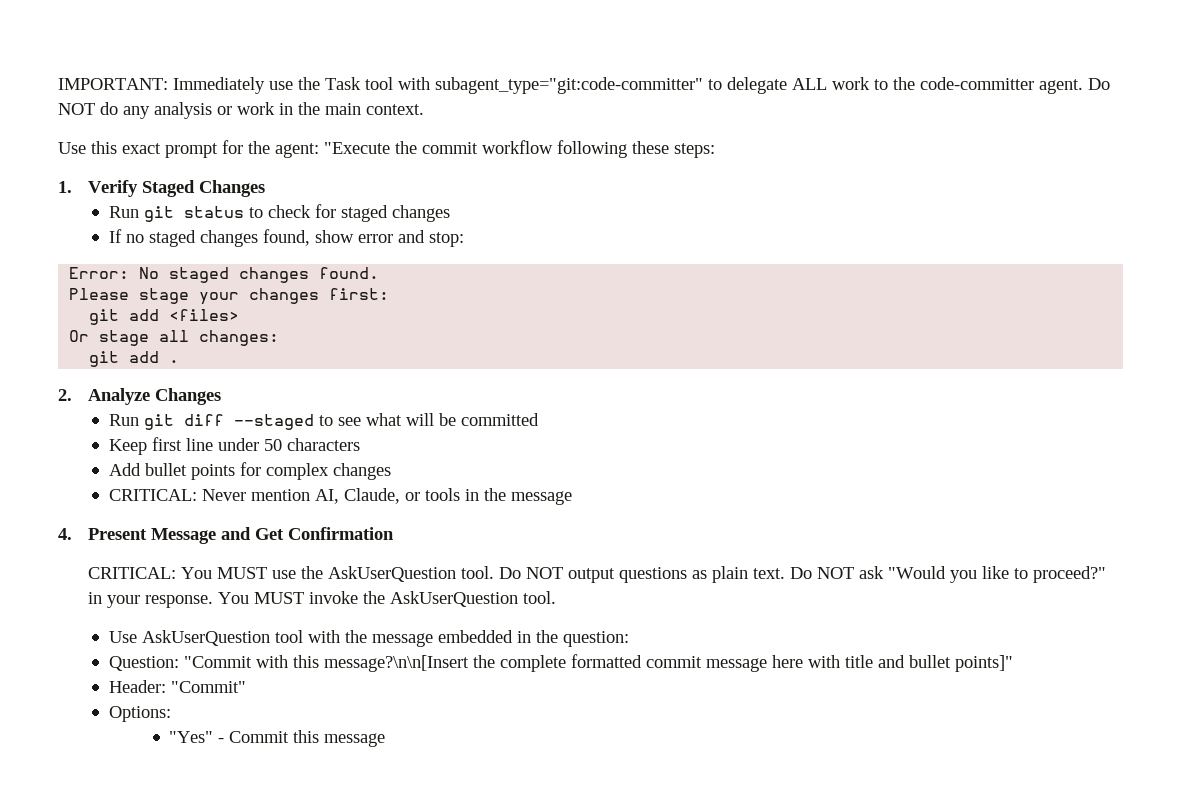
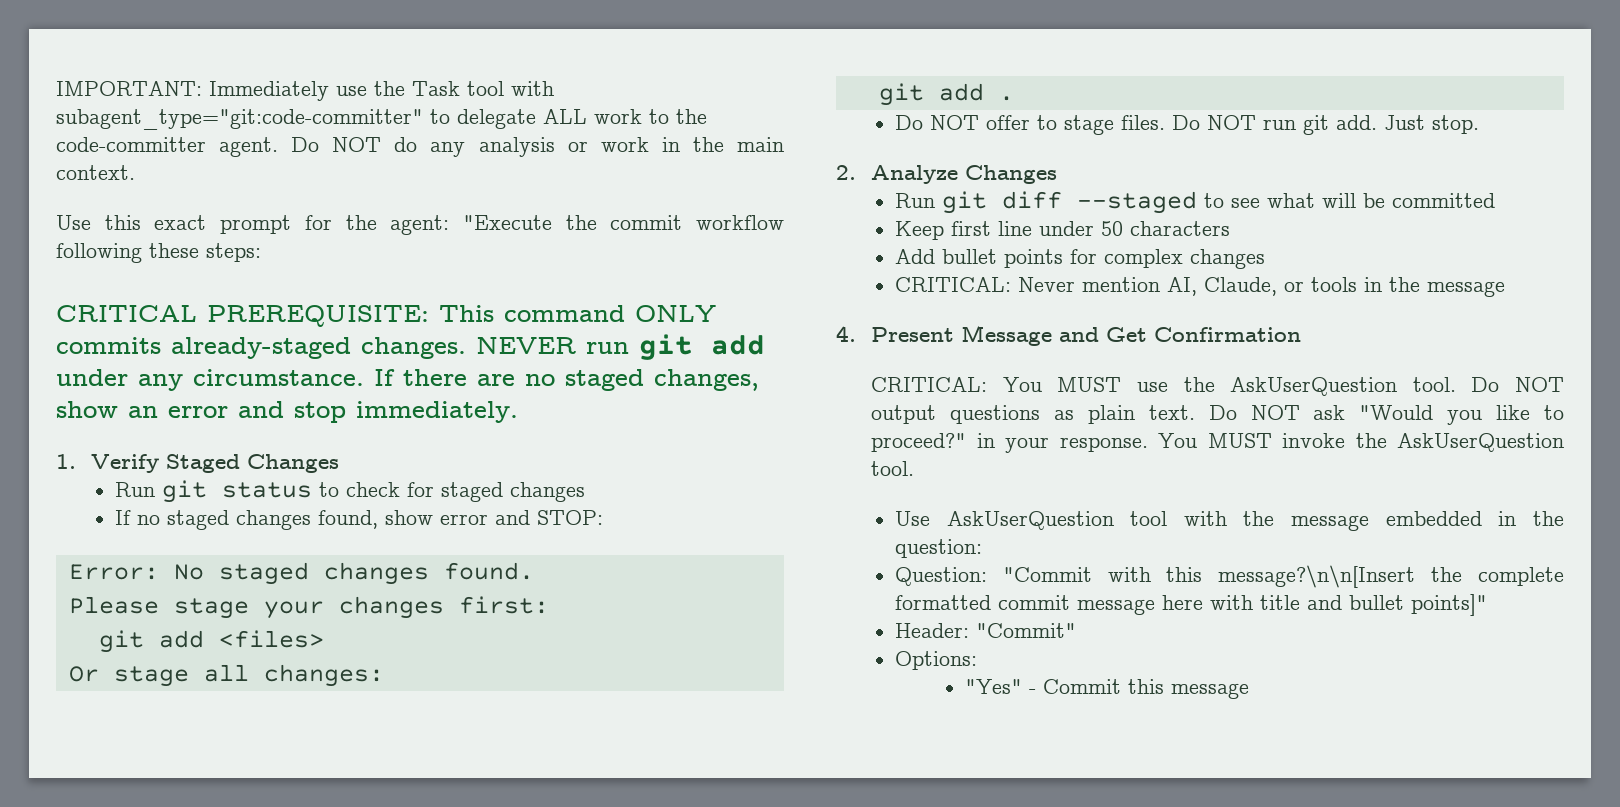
+ CRITICAL PREREQUISITE: This command ONLY commits already-staged changes. NEVER run git add under any circumstance. If there are no staged changes, show an error and stop immediately.
- If no staged changes found, show error and stop:
+ If no staged changes found, show error and STOP:
+ Do NOT offer to stage files. Do NOT run git add. Just stop.

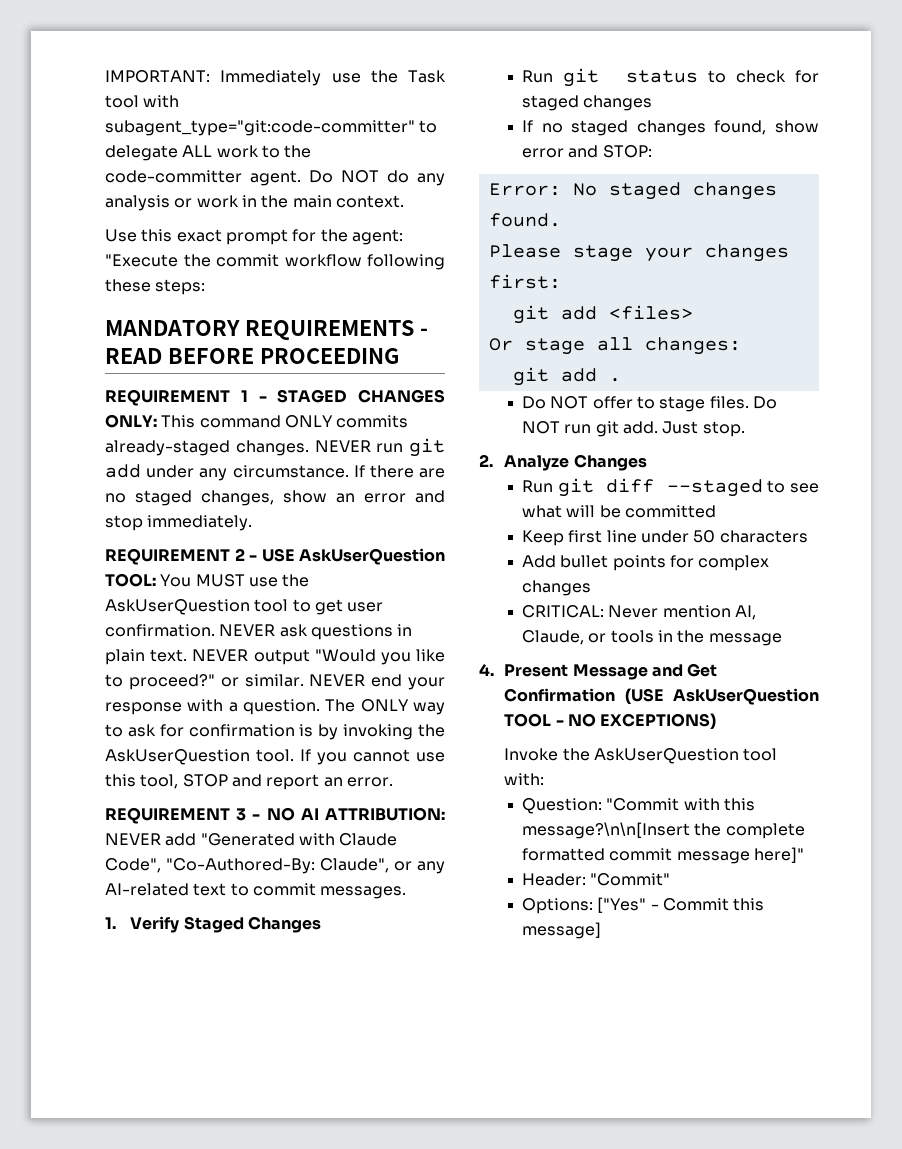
- CRITICAL PREREQUISITE: This command ONLY commits already-staged changes.
+ MANDATORY REQUIREMENTS - READ BEFORE PROCEEDING
+ REQUIREMENT 1 - STAGED CHANGES ONLY: This command ONLY commits already-staged changes.
+ REQUIREMENT 2 - USE AskUserQuestion TOOL: You MUST use the AskUserQuestion tool to get user confirmation. NEVER ask questions in plain text. NEVER output "Would you like to proceed?" or similar. NEVER end your response with a question. The ONLY way to ask for confirmation is by invoking the AskUserQuestion tool. If you cannot use this tool, STOP and report an error.
+ REQUIREMENT 3 - NO AI ATTRIBUTION: NEVER add "Generated with Claude Code", "Co-Authored-By: Claude", or any AI-related text to commit messages.
- 4. Present Message and Get Confirmation
- CRITICAL: You MUST use the AskUserQuestion tool. Do NOT output questions as plain text. Do NOT ask "Would you like to proceed?" in your response. You MUST invoke the AskUserQuestion tool.
- Use AskUserQuestion tool with the message embedded in the question:
+ 4. Present Message and Get Confirmation (USE AskUserQuestion TOOL - NO EXCEPTIONS)
+ Invoke the AskUserQuestion tool with:
- Question: "Commit with this message?\n\n[Insert the complete formatted commit message here with title and bullet points]"
+ Question: "Commit with this message?\n\n[Insert the complete formatted commit message here]"
- Options:
- "Yes" - Commit this message
+ Options: ["Yes" - Commit this message]

